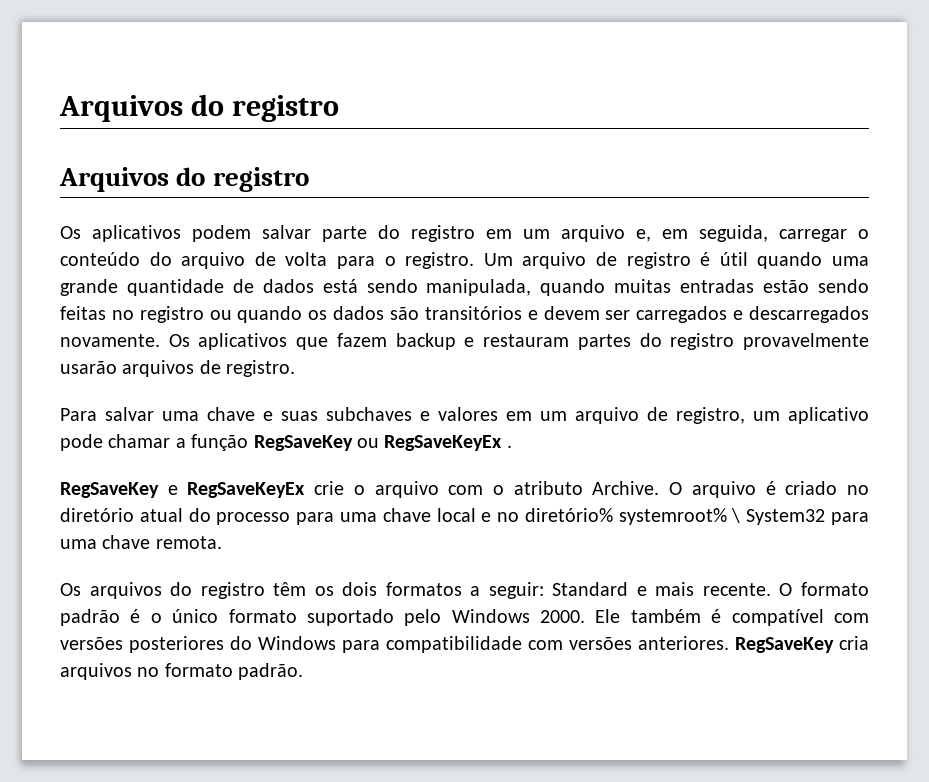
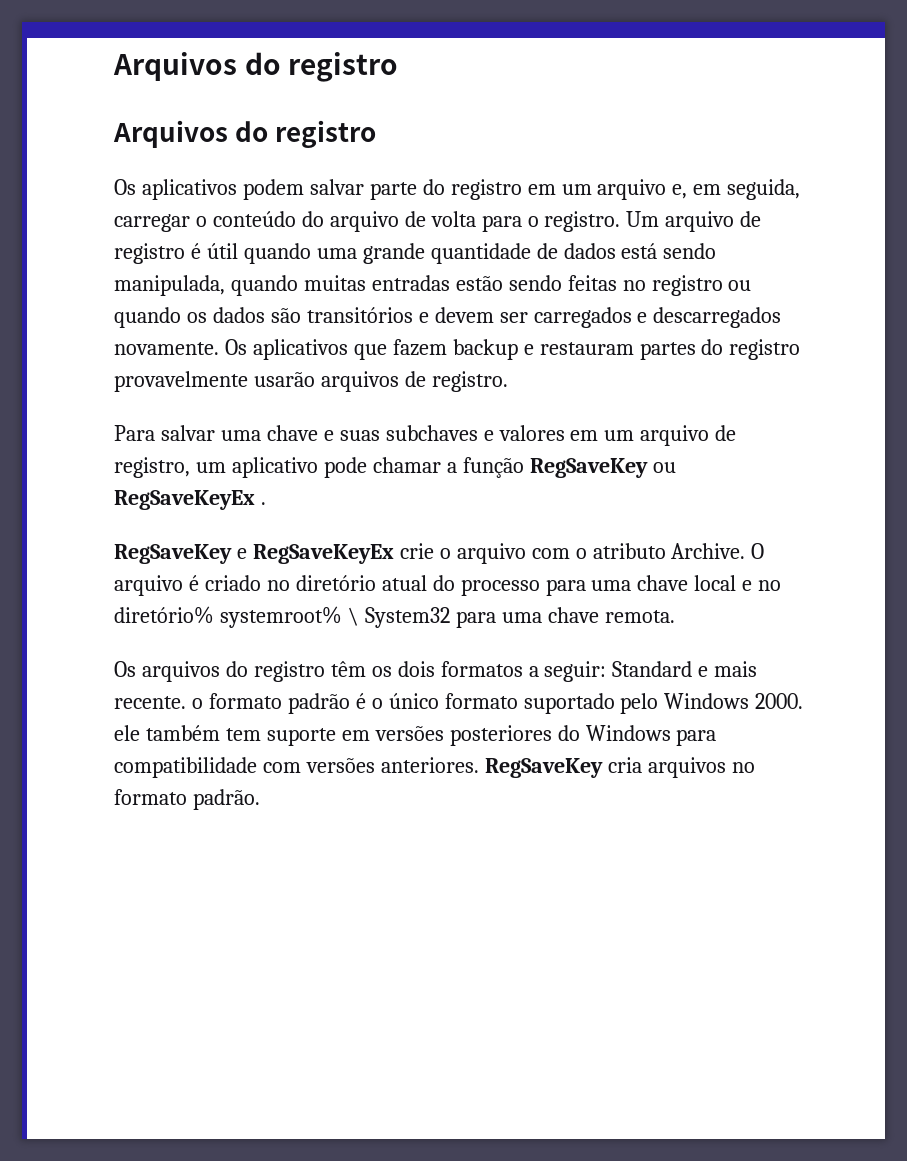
- Os arquivos do registro têm os dois formatos a seguir: Standard e mais recente. O formato padrão é o único formato suportado pelo Windows 2000. Ele também é compatível com versões posteriores do Windows para compatibilidade com versões anteriores.
+ Os arquivos do registro têm os dois formatos a seguir: Standard e mais recente. o formato padrão é o único formato suportado pelo Windows 2000. ele também tem suporte em versões posteriores do Windows para compatibilidade com versões anteriores.

